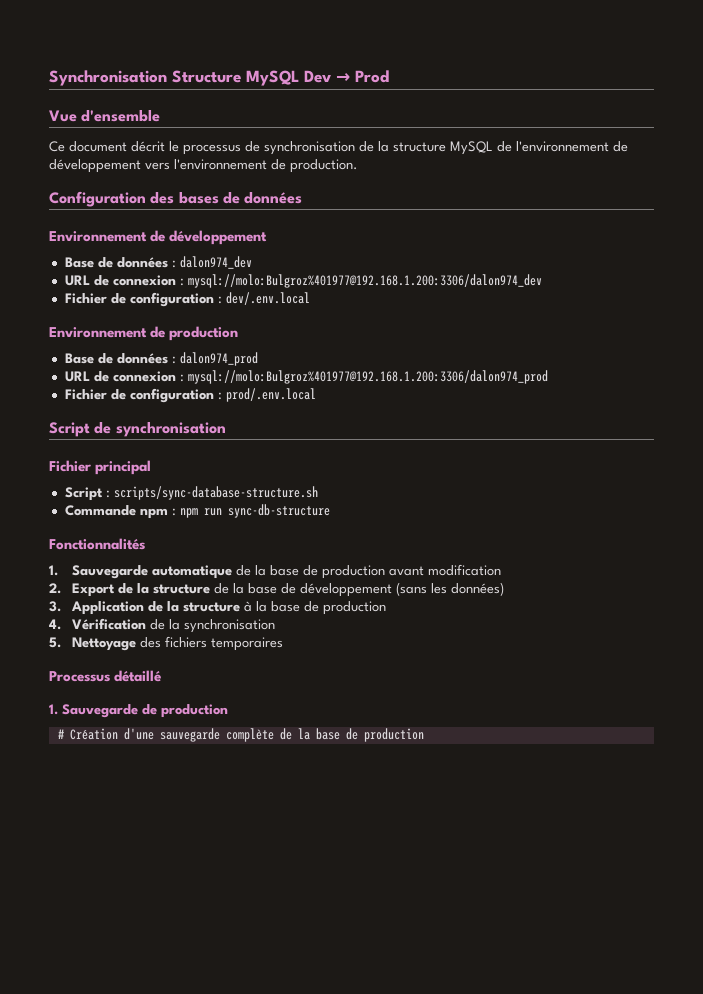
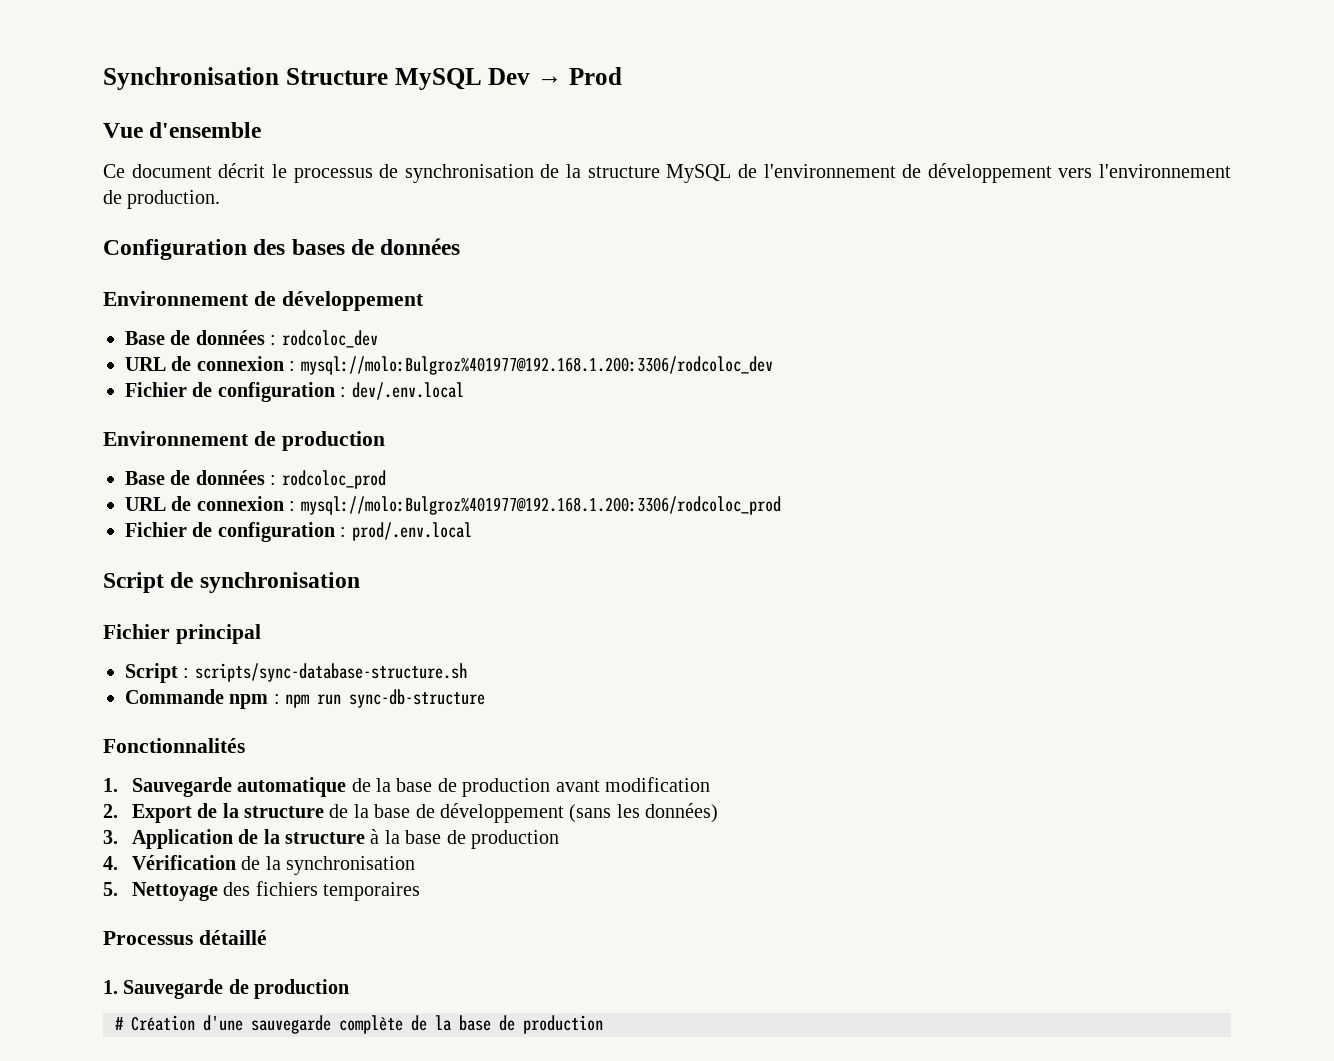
- Base de données : dalon974_dev
- URL de connexion : mysql://molo:Bulgroz%401977@192.168.1.200:3306/dalon974_dev
+ Base de données : rodcoloc_dev
+ URL de connexion : mysql://molo:Bulgroz%401977@192.168.1.200:3306/rodcoloc_dev
- Base de données : dalon974_prod
- URL de connexion : mysql://molo:Bulgroz%401977@192.168.1.200:3306/dalon974_prod
+ Base de données : rodcoloc_prod
+ URL de connexion : mysql://molo:Bulgroz%401977@192.168.1.200:3306/rodcoloc_prod

